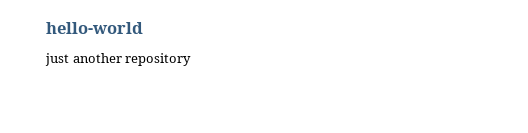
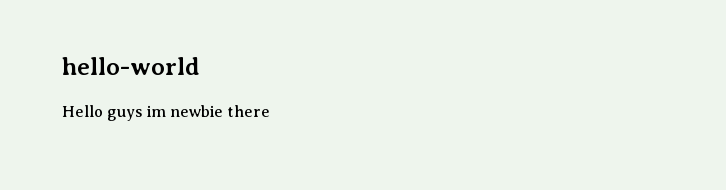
- just another repository
+ Hello guys im newbie there

